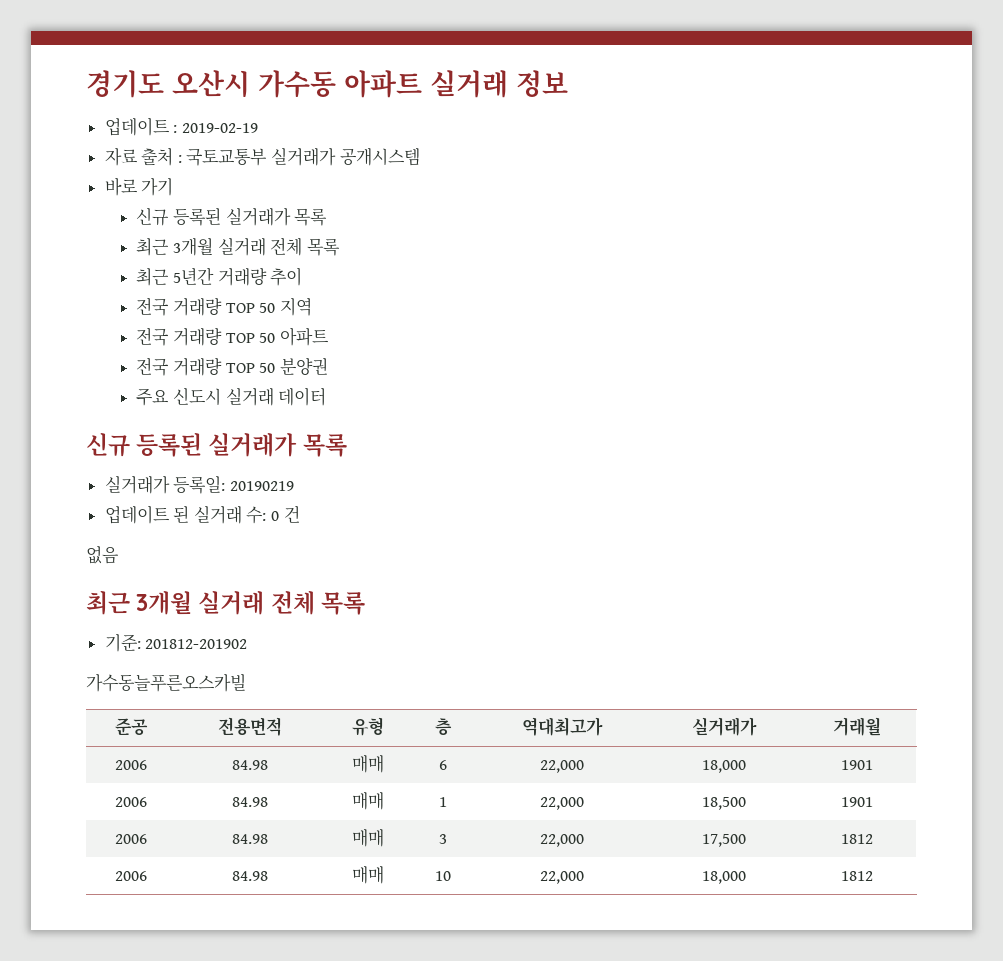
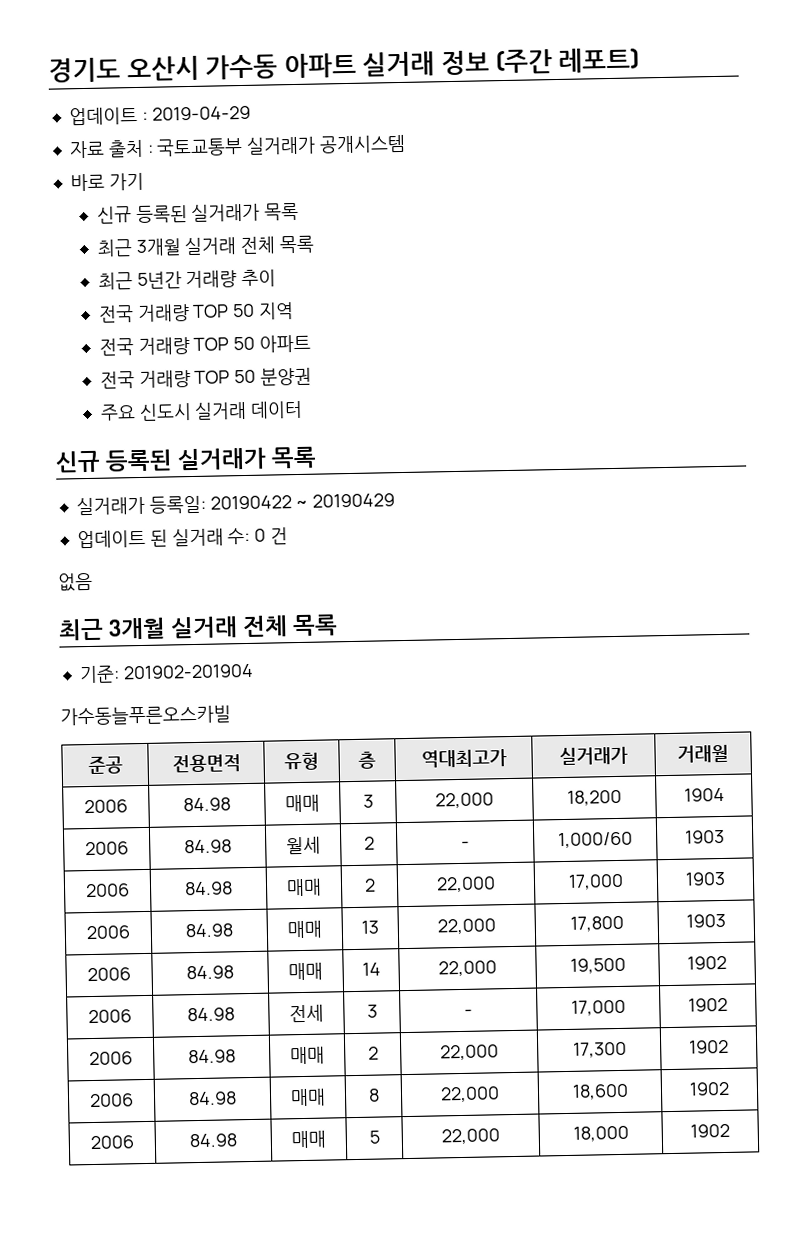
- 경기도 오산시 가수동 아파트 실거래 정보
+ 경기도 오산시 가수동 아파트 실거래 정보 (주간 레포트)
- 업데이트 : 2019-02-19
+ 업데이트 : 2019-04-29
- 실거래가 등록일: 20190219
+ 실거래가 등록일: 20190422 ~ 20190429
- 기준: 201812-201902
+ 기준: 201902-201904
- 2006 | 84.98 | 매매 | 6 | 22,000 | 18,000 | 1901
- 2006 | 84.98 | 매매 | 1 | 22,000 | 18,500 | 1901
- 2006 | 84.98 | 매매 | 3 | 22,000 | 17,500 | 1812
- 2006 | 84.98 | 매매 | 10 | 22,000 | 18,000 | 1812
+ 2006 | 84.98 | 매매 | 3 | 22,000 | 18,200 | 1904
+ 2006 | 84.98 | 월세 | 2 | - | 1,000/60 | 1903
+ 2006 | 84.98 | 매매 | 2 | 22,000 | 17,000 | 1903
+ 2006 | 84.98 | 매매 | 13 | 22,000 | 17,800 | 1903
+ 2006 | 84.98 | 매매 | 14 | 22,000 | 19,500 | 1902
+ 2006 | 84.98 | 전세 | 3 | - | 17,000 | 1902
+ 2006 | 84.98 | 매매 | 2 | 22,000 | 17,300 | 1902
+ 2006 | 84.98 | 매매 | 8 | 22,000 | 18,600 | 1902
+ 2006 | 84.98 | 매매 | 5 | 22,000 | 18,000 | 1902

